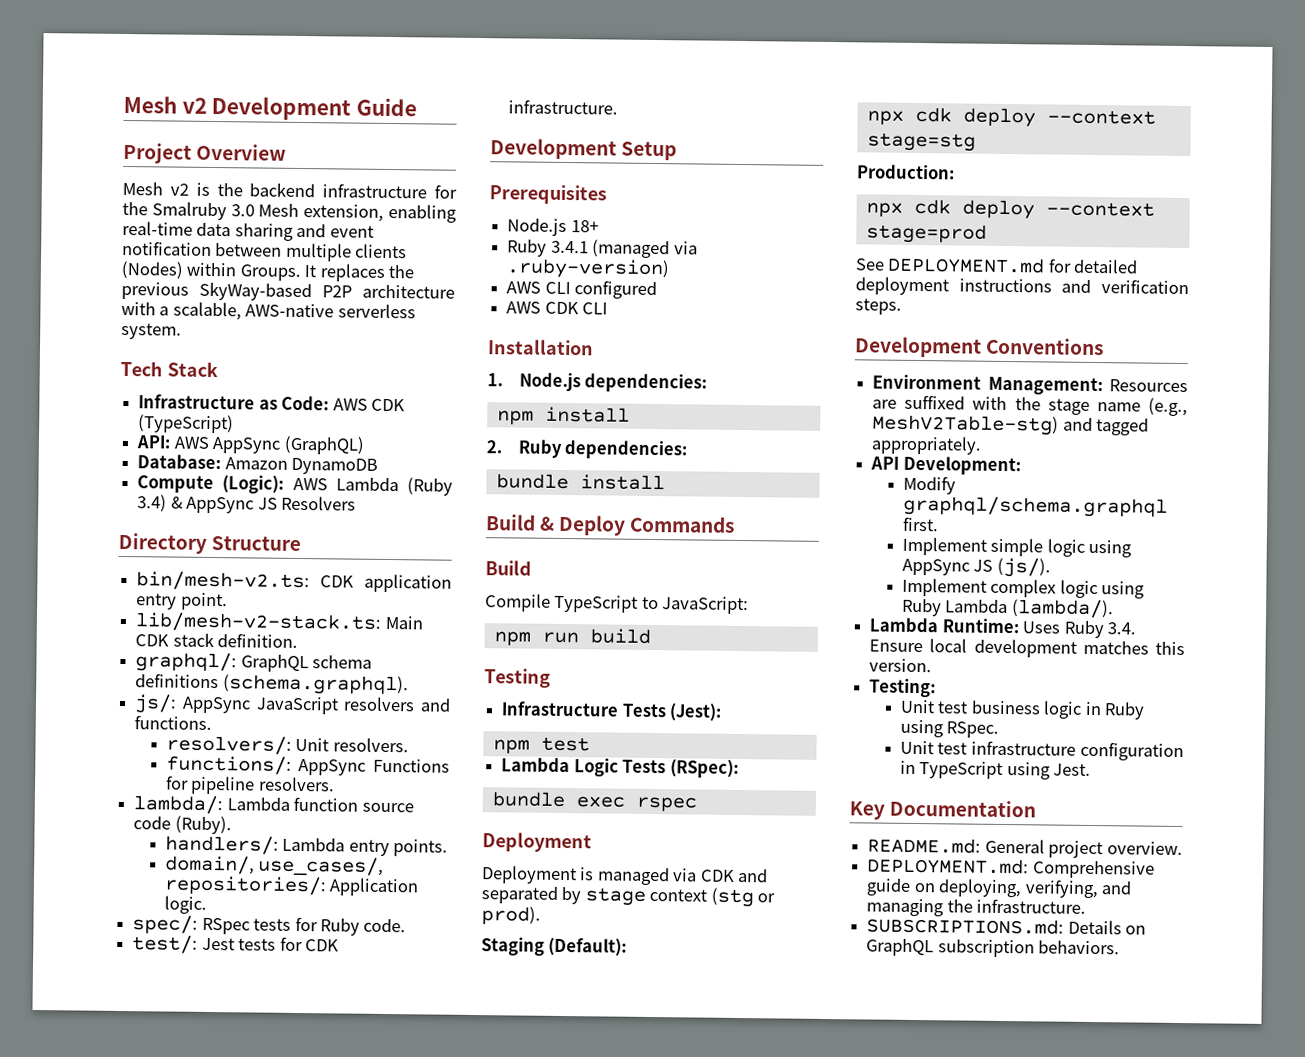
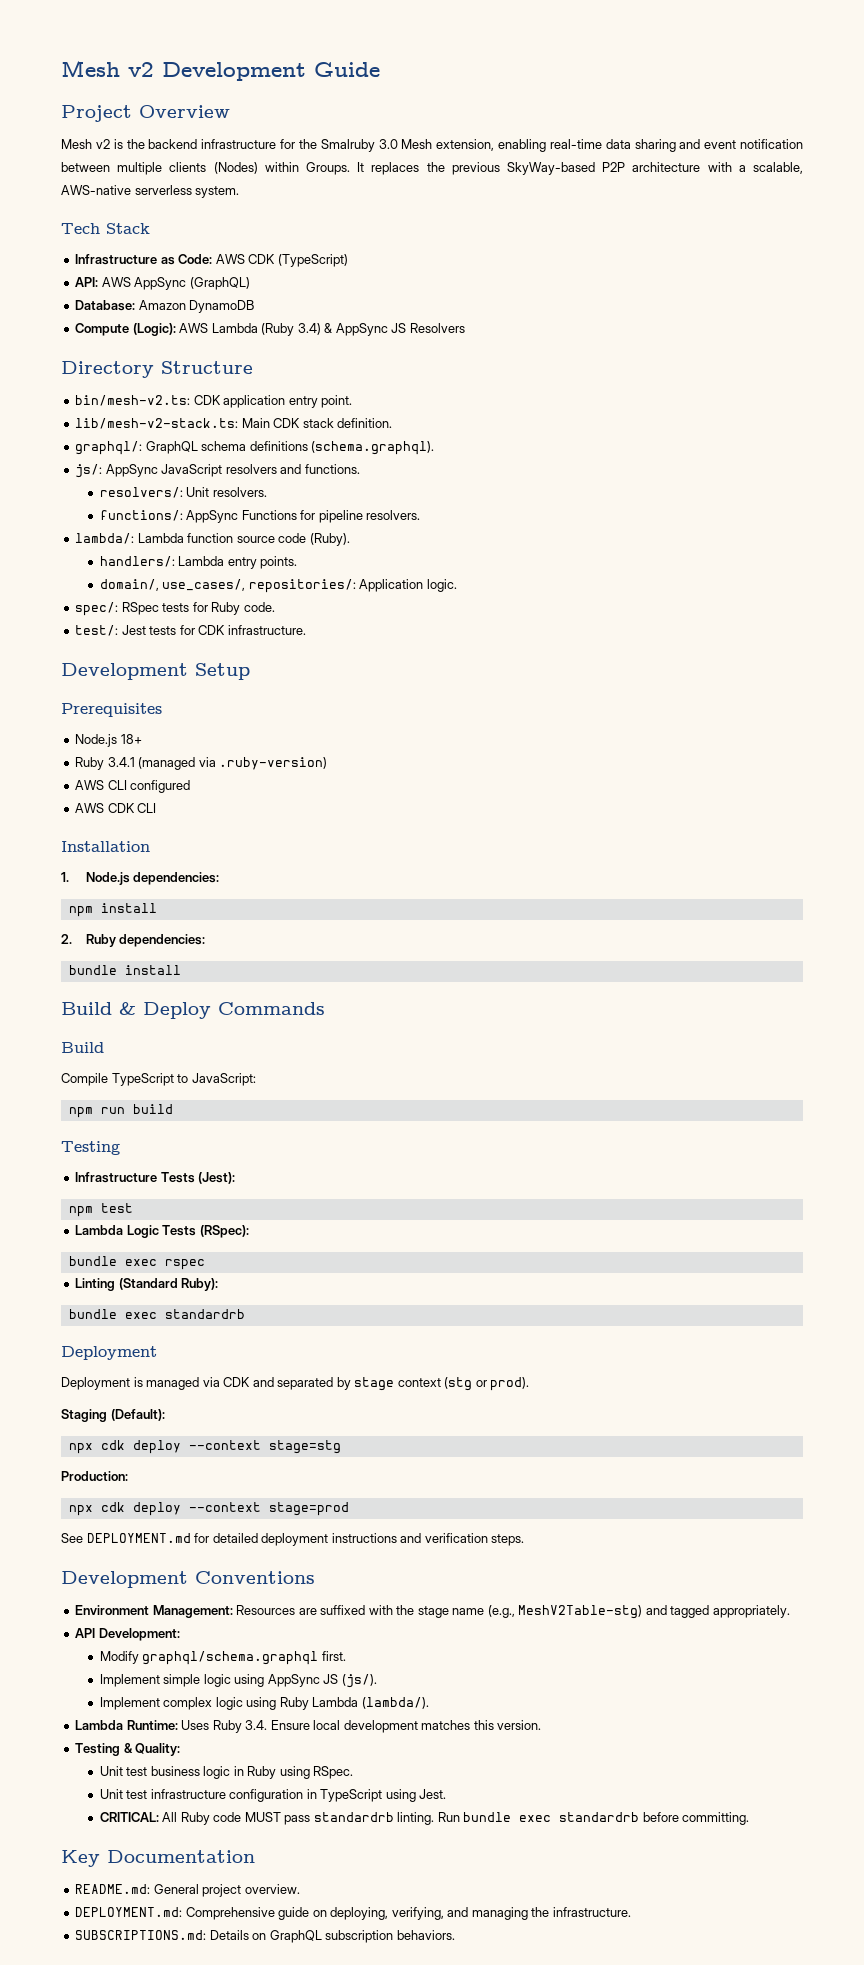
+ Linting (Standard Ruby):
+ bundle exec standardrb
- Testing:
+ Testing & Quality:
+ CRITICAL: All Ruby code MUST pass standardrb linting. Run bundle exec standardrb before committing.

